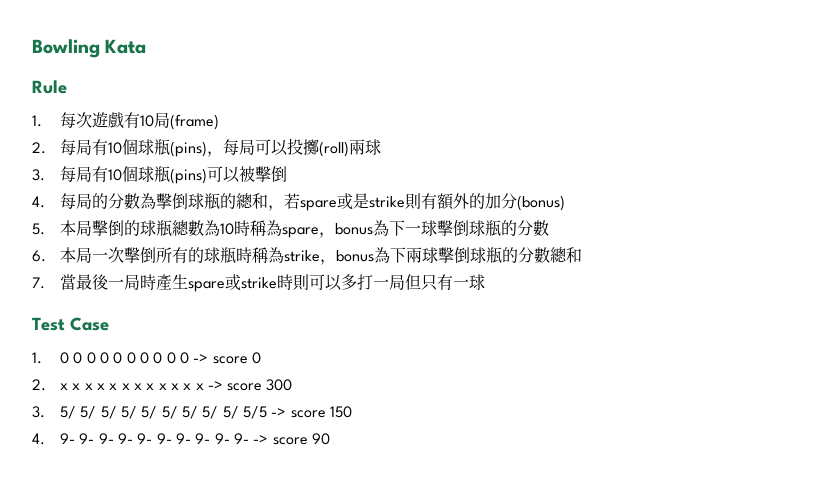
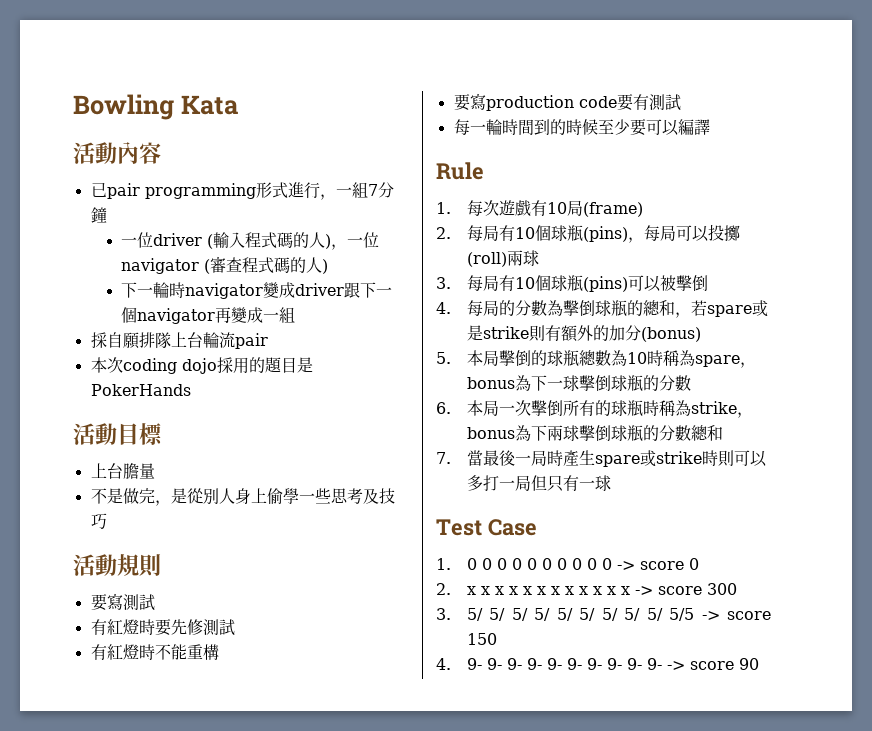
+ 活動內容
+ 已pair programming形式進行，一組7分鐘
+ 一位driver (輸入程式碼的人)，一位navigator (審查程式碼的人)
+ 下一輪時navigator變成driver跟下一個navigator再變成一組
+ 採自願排隊上台輪流pair
+ 本次coding dojo採用的題目是PokerHands
+ 活動目標
+ 上台膽量
+ 不是做完，是從別人身上偷學一些思考及技巧
+ 活動規則
+ 要寫測試
+ 有紅燈時要先修測試
+ 有紅燈時不能重構
+ 要寫production code要有測試
+ 每一輪時間到的時候至少要可以編譯

